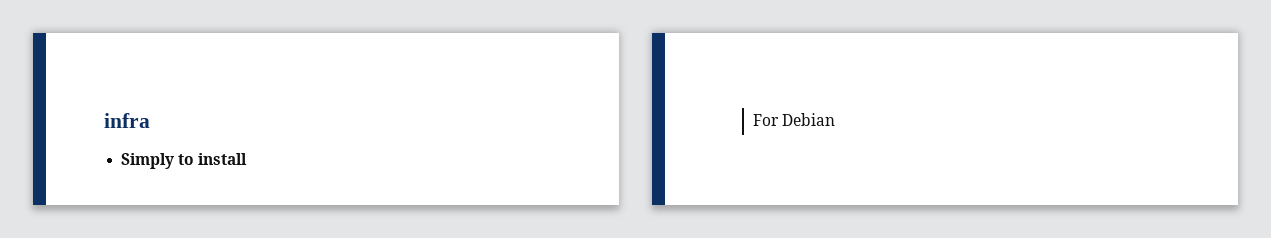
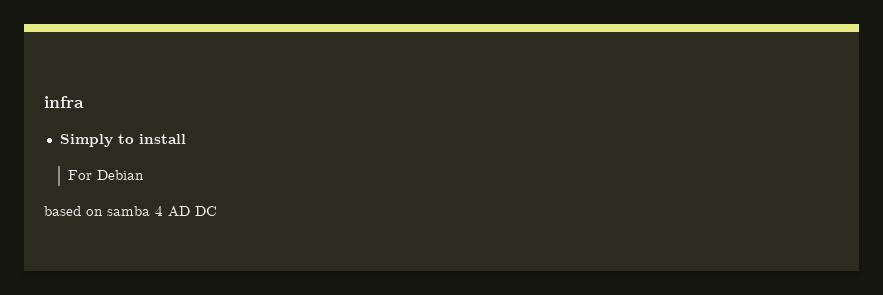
+ based on samba 4 AD DC

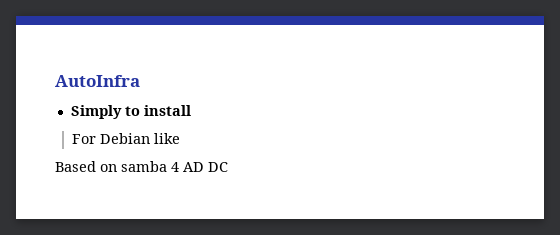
- infra
+ AutoInfra
- For Debian
- based on samba 4 AD DC
+ For Debian like
+ Based on samba 4 AD DC

